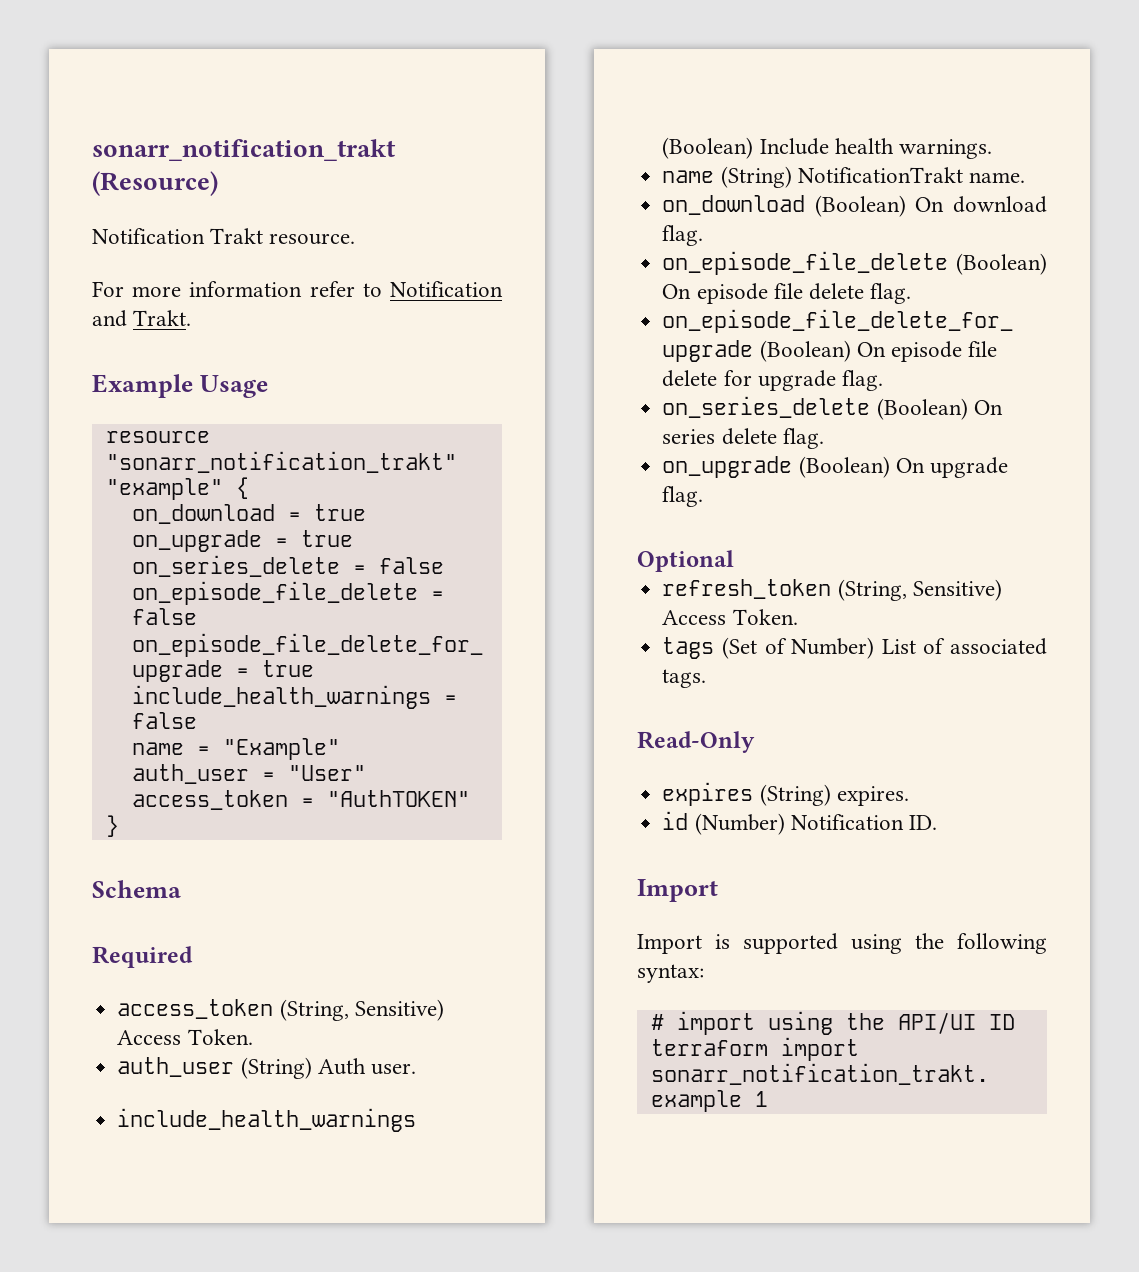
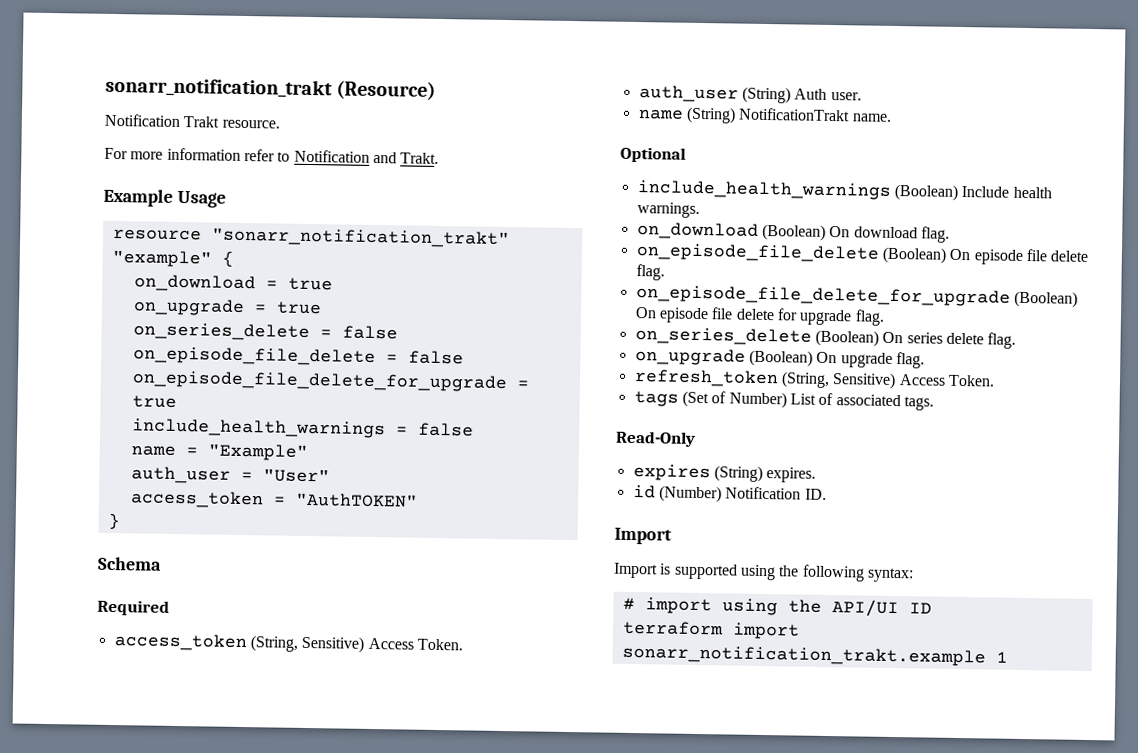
+ name (String) NotificationTrakt name.
+ Optional
- name (String) NotificationTrakt name.
- Optional

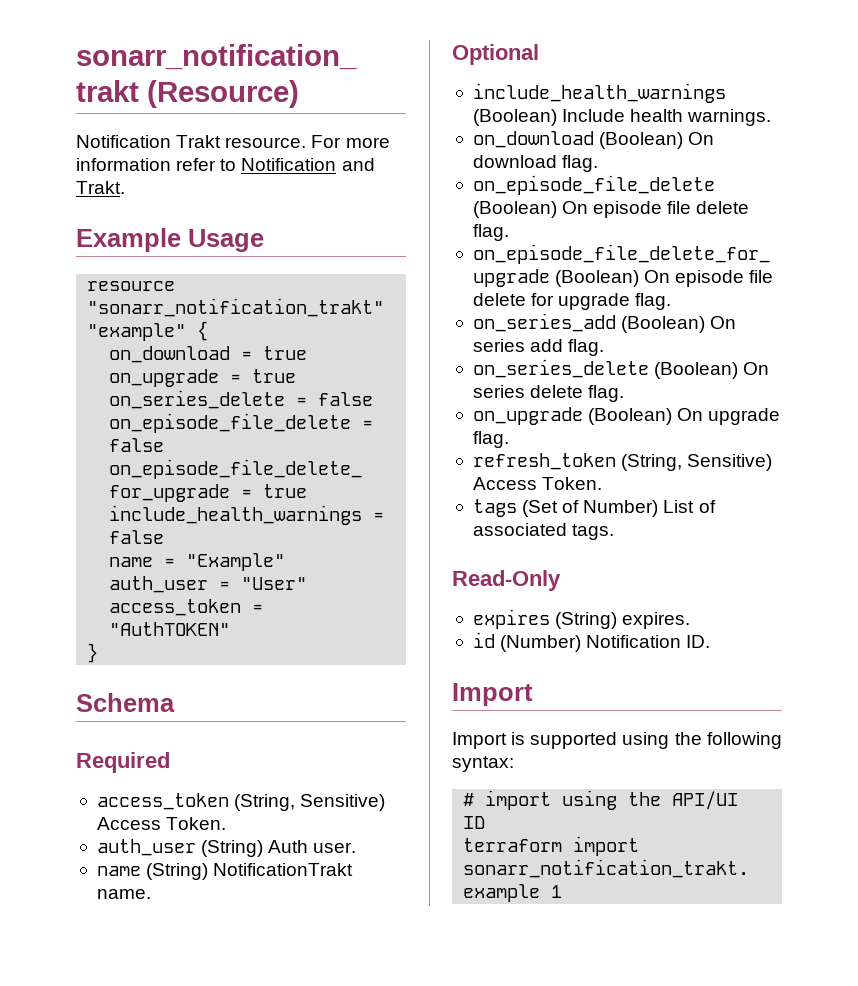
- Notification Trakt resource.
- For more information refer to Notification and Trakt.
+ Notification Trakt resource. For more information refer to Notification and Trakt.
+ on_series_add (Boolean) On series add flag.

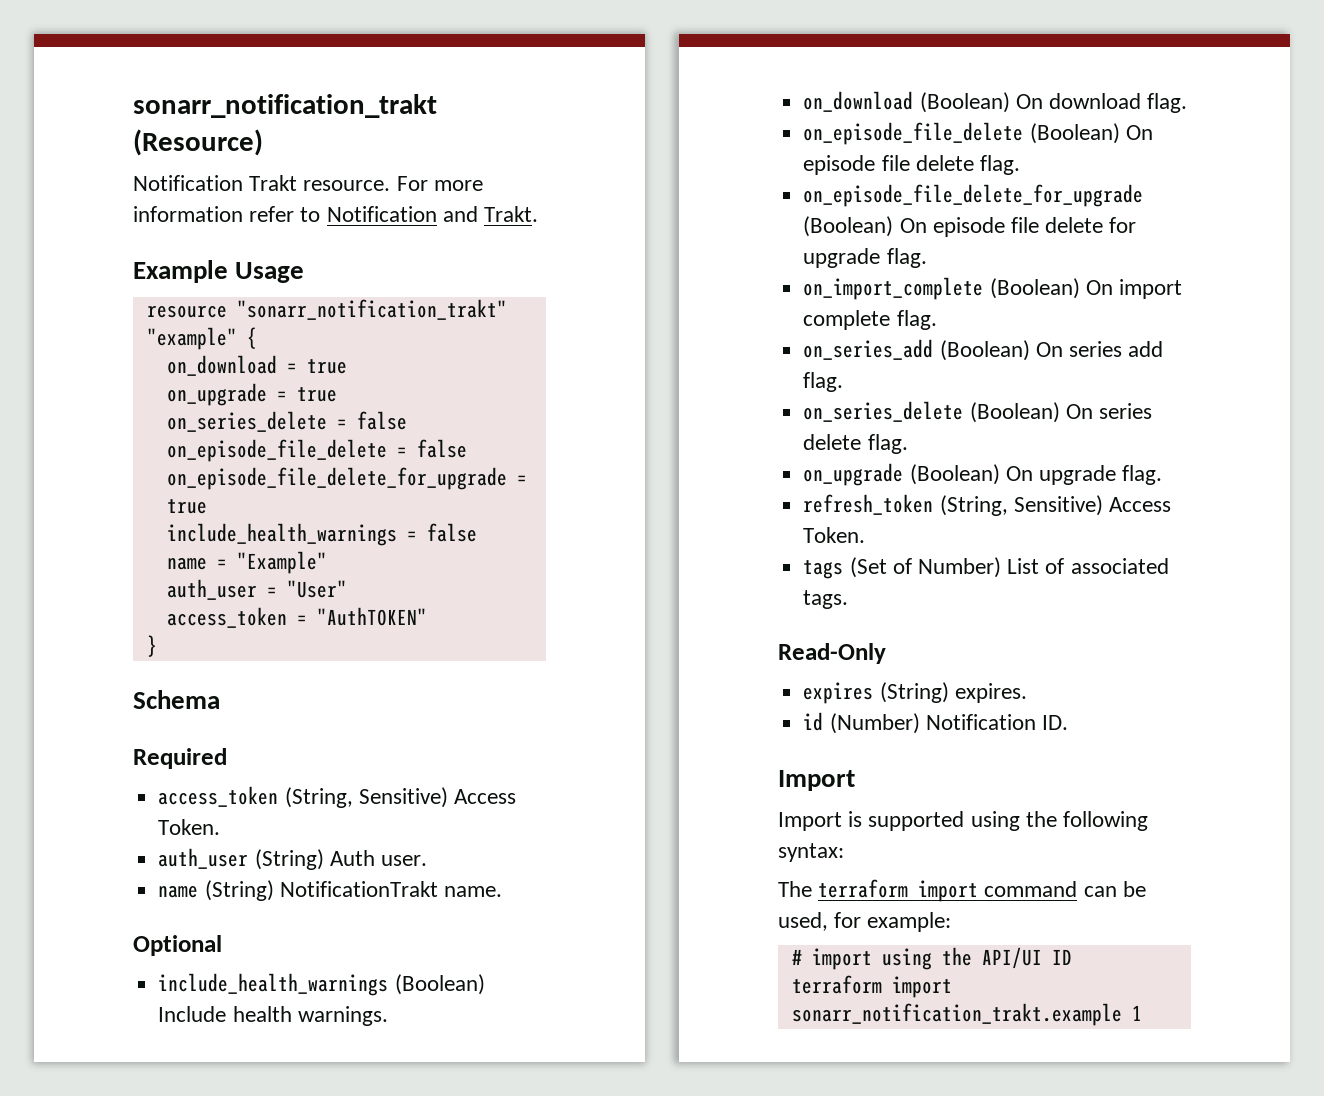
+ on_import_complete (Boolean) On import complete flag.
+ The terraform import command can be used, for example:

